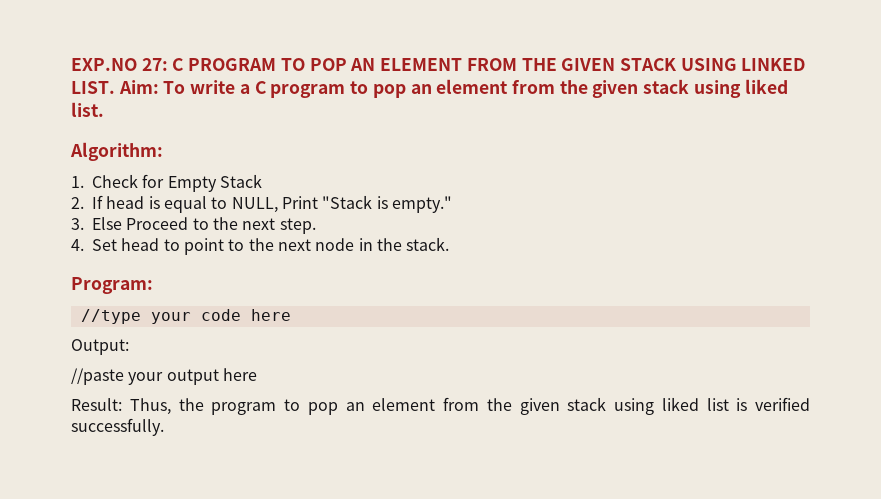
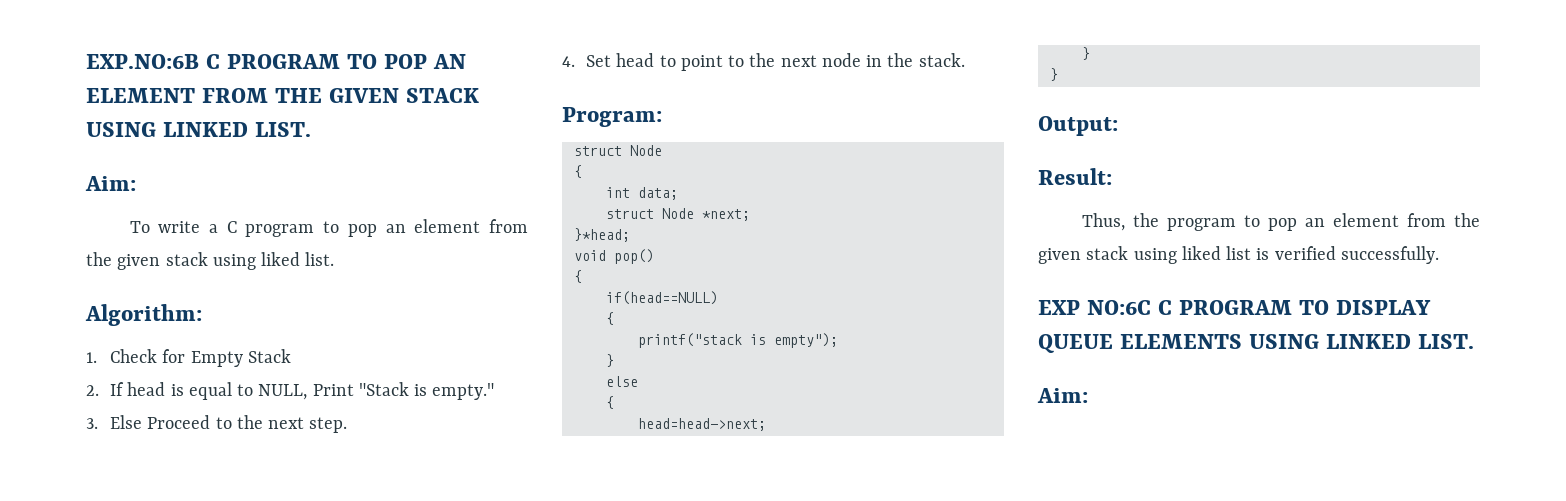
- EXP.NO 27: C PROGRAM TO POP AN ELEMENT FROM THE GIVEN STACK USING LINKED LIST. Aim: To write a C program to pop an element from the given stack using liked list.
+ EXP.NO:6B C PROGRAM TO POP AN ELEMENT FROM THE GIVEN STACK USING LINKED LIST.
+ Aim:
+ To write a C program to pop an element from the given stack using liked list.
  Program:
- //type your code here
+ struct Node
+ {
+ int data;
+ struct Node *next;
+ }*head;
+ void pop()
+ {
+ if(head==NULL)
+ {
+ printf("stack is empty");
+ }
+ else
+ {
+ head=head->next;
+ }
+ }
  Output:
- //paste your output here
- Result: Thus, the program to pop an element from the given stack using liked list is verified successfully.
+ Result:
+ Thus, the program to pop an element from the given stack using liked list is verified successfully.
+ EXP NO:6C C PROGRAM TO DISPLAY QUEUE ELEMENTS USING LINKED LIST.
+ Aim:

